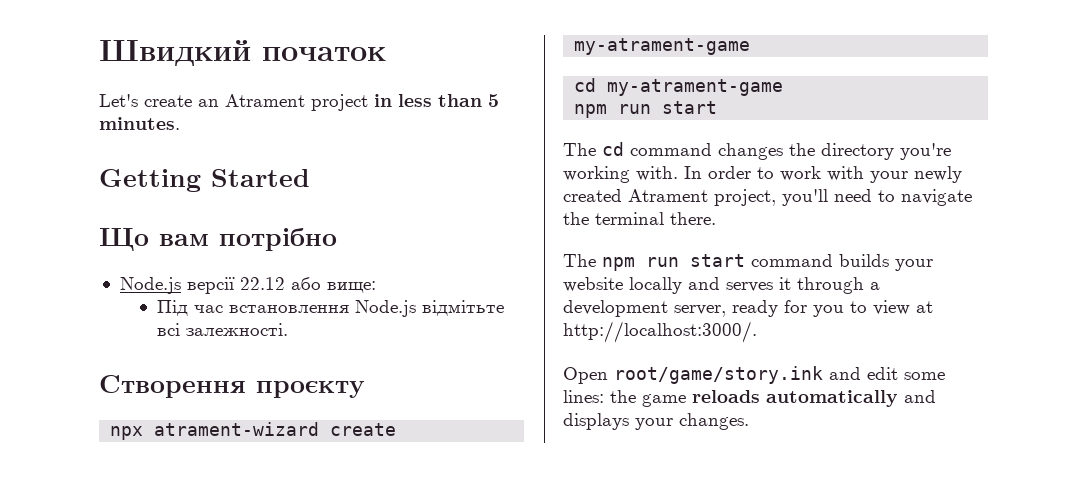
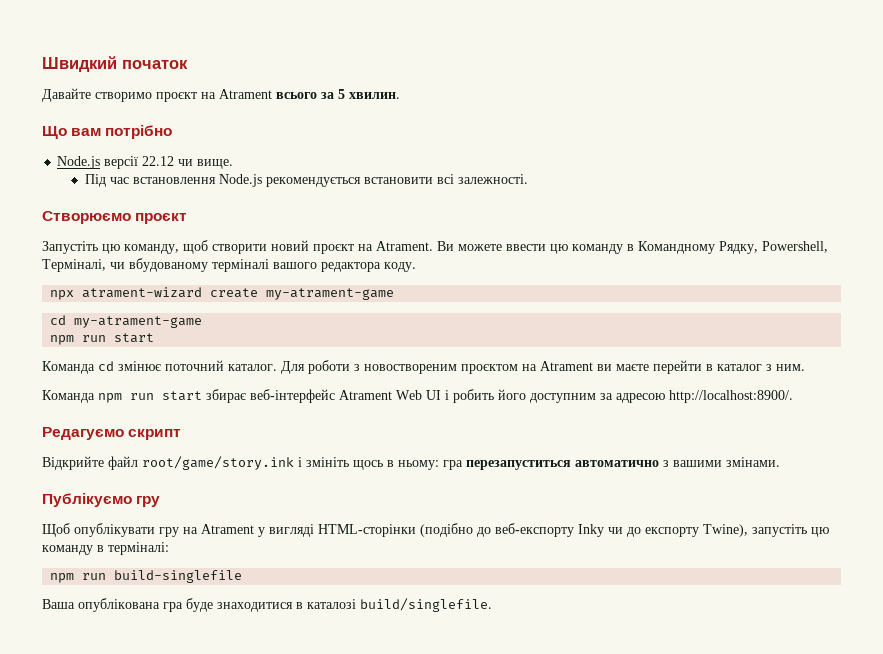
- Let's create an Atrament project in less than 5 minutes.
- Getting Started
+ Давайте створимо проєкт на Atrament всього за 5 хвилин.
- Node.js версії 22.12 або вище:
+ Node.js версії 22.12 чи вище.
- Під час встановлення Node.js відмітьте всі залежності.
+ Під час встановлення Node.js рекомендується встановити всі залежності.
- Створення проєкту
+ Створюємо проєкт
+ Запустіть цю команду, щоб створити новий проєкт на Atrament. Ви можете ввести цю команду в Командному Рядку, Powershell, Терміналі, чи вбудованому терміналі вашого редактора коду.
- The cd command changes the directory you're working with. In order to work with your newly created Atrament project, you'll need to navigate the terminal there.
- The npm run start command builds your website locally and serves it through a development server, ready for you to view at http://localhost:3000/.
- Open root/game/story.ink and edit some lines: the game reloads automatically and displays your changes.
+ Команда cd змінює поточний каталог. Для роботи з новоствореним проєктом на Atrament ви маєте перейти в каталог з ним.
+ Команда npm run start збирає веб-інтерфейс Atrament Web UI і робить його доступним за адресою http://localhost:8900/.
+ Редагуємо скрипт
+ Відкрийте файл root/game/story.ink і змініть щось в ньому: гра перезапуститься автоматично з вашими змінами.
+ Публікуємо гру
+ Щоб опублікувати гру на Atrament у вигляді HTML-сторінки (подібно до веб-експорту Inky чи до експорту Twine), запустіть цю команду в терміналі:
+ npm run build-singlefile
+ Ваша опублікована гра буде знаходитися в каталозі build/singlefile.

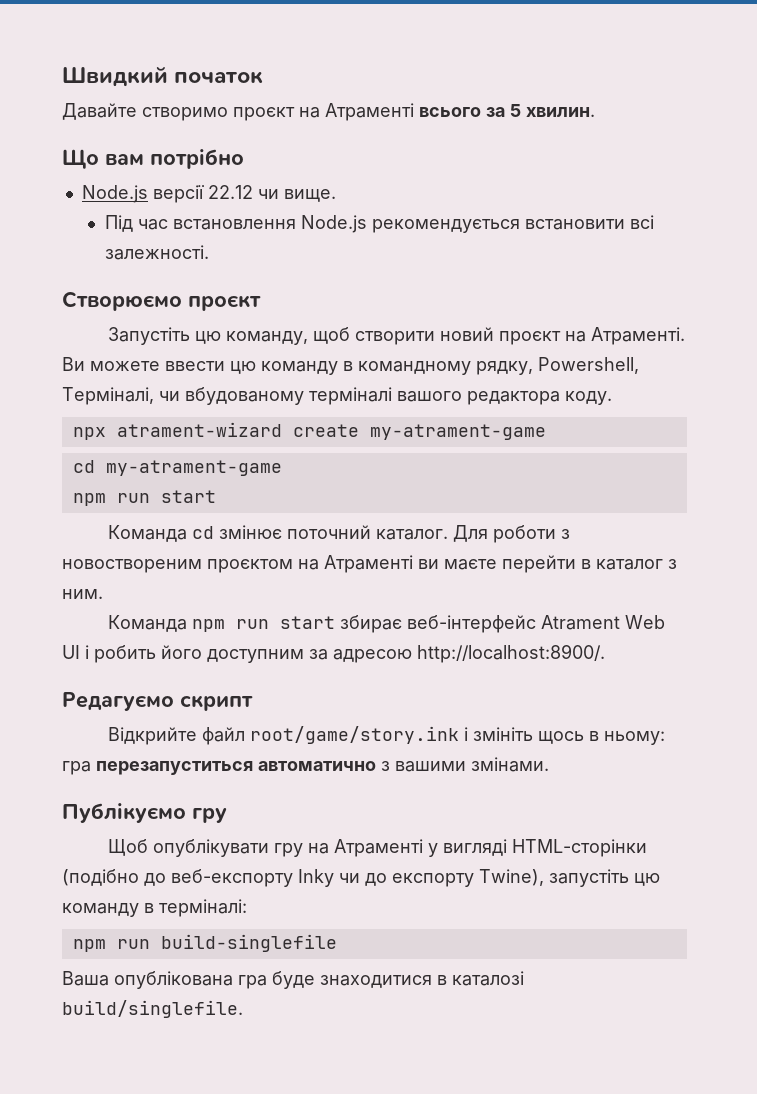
- Давайте створимо проєкт на Atrament всього за 5 хвилин.
+ Давайте створимо проєкт на Атраменті всього за 5 хвилин.
- Запустіть цю команду, щоб створити новий проєкт на Atrament.
+ Запустіть цю команду, щоб створити новий проєкт на Атраменті.
- Ви можете ввести цю команду в Командному Рядку, Powershell, Терміналі, чи вбудованому терміналі вашого редактора коду.
+ Ви можете ввести цю команду в командному рядку, Powershell, Терміналі, чи вбудованому терміналі вашого редактора коду.
- Для роботи з новоствореним проєктом на Atrament ви маєте перейти в каталог з ним.
+ Для роботи з новоствореним проєктом на Атраменті ви маєте перейти в каталог з ним.
- Щоб опублікувати гру на Atrament у вигляді HTML-сторінки (подібно до веб-експорту Inky чи до експорту Twine), запустіть цю команду в терміналі:
+ Щоб опублікувати гру на Атраменті у вигляді HTML-сторінки (подібно до веб-експорту Inky чи до експорту Twine), запустіть цю команду в терміналі:

